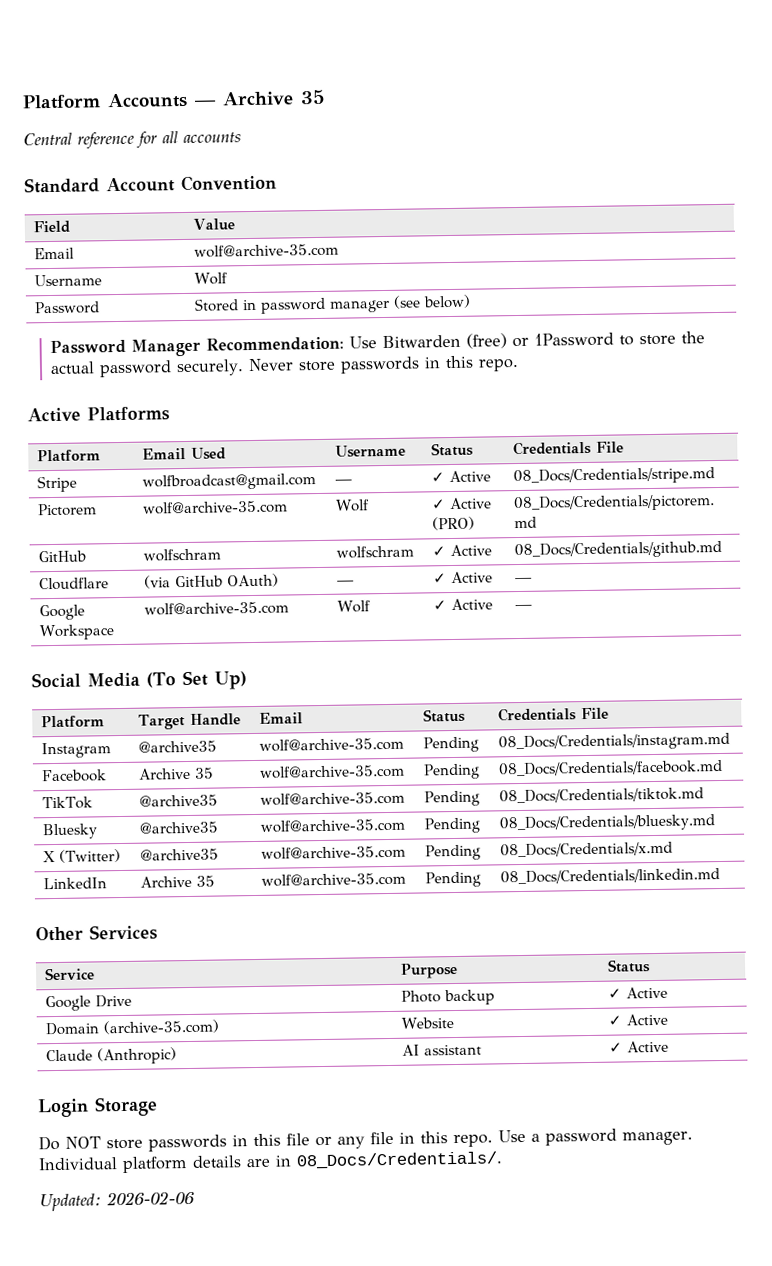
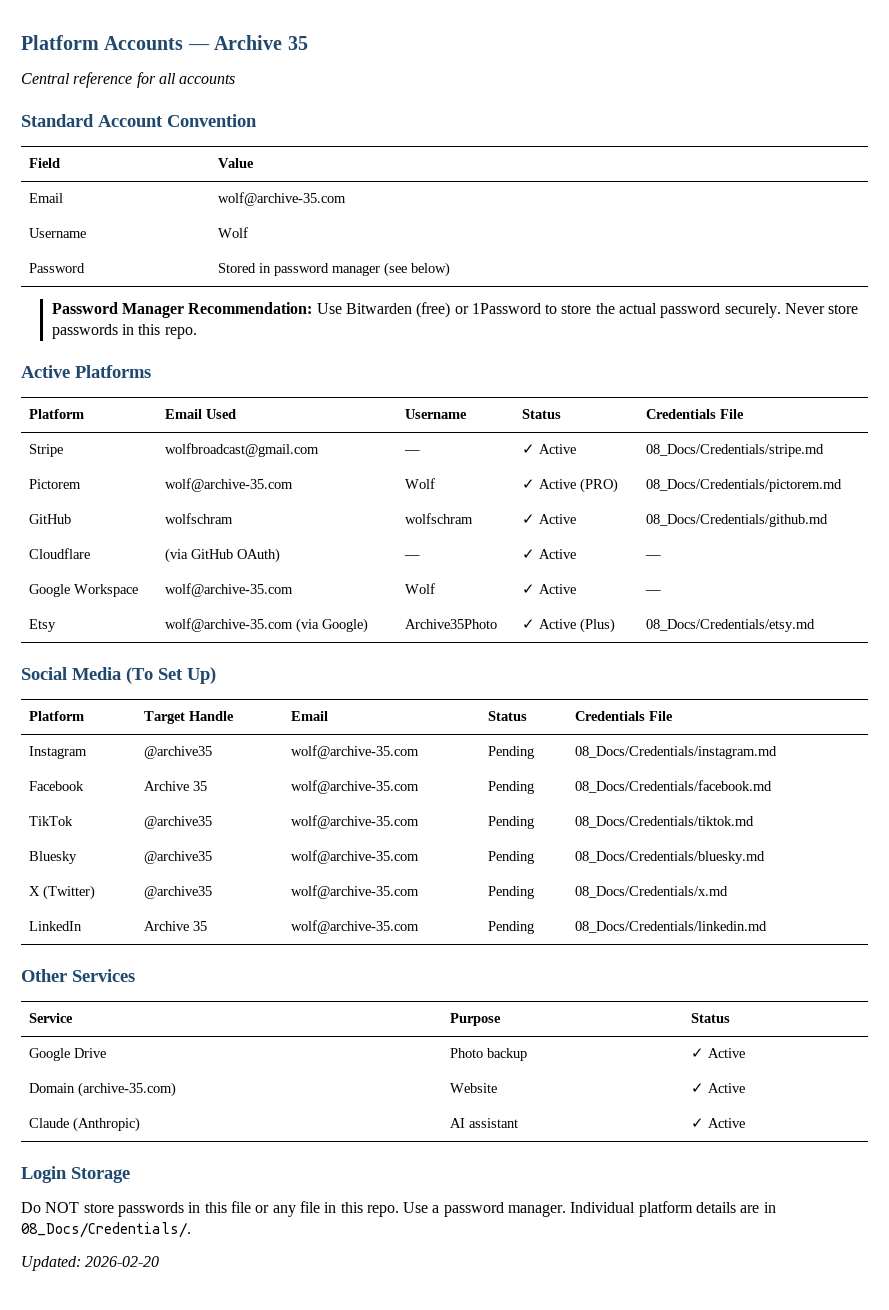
+ Etsy | wolf@archive-35.com (via Google) | Archive35Photo | ✓ Active (Plus) | 08_Docs/Credentials/etsy.md
- Updated: 2026-02-06
+ Updated: 2026-02-20

